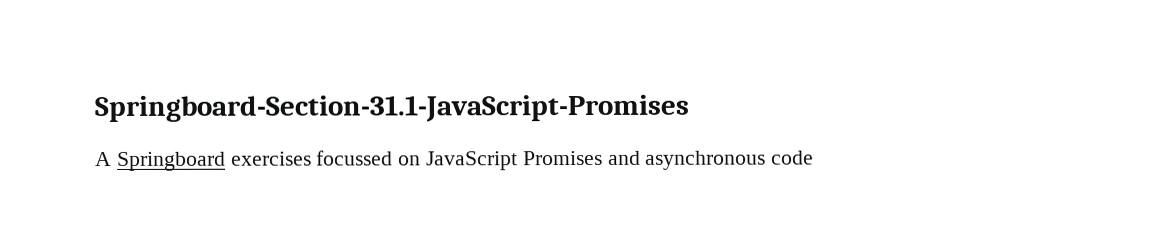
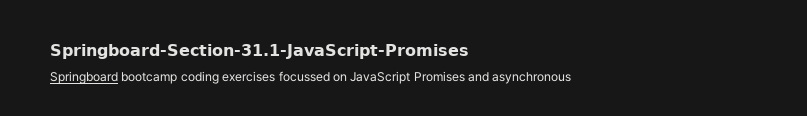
- A Springboard exercises focussed on JavaScript Promises and asynchronous code
+ Springboard bootcamp coding exercises focussed on JavaScript Promises and asynchronous

